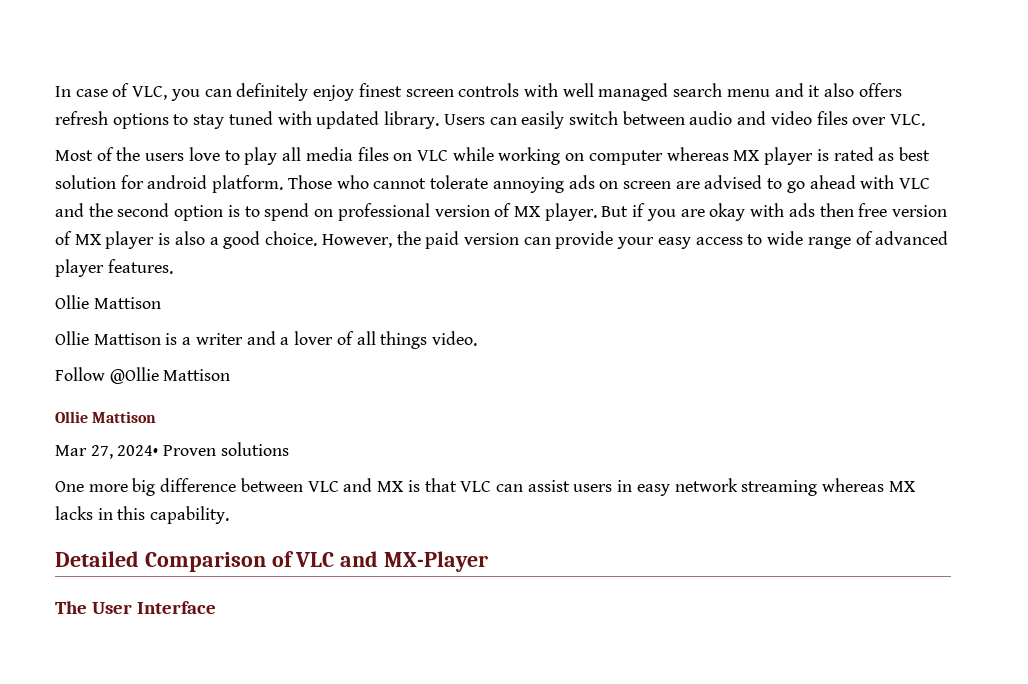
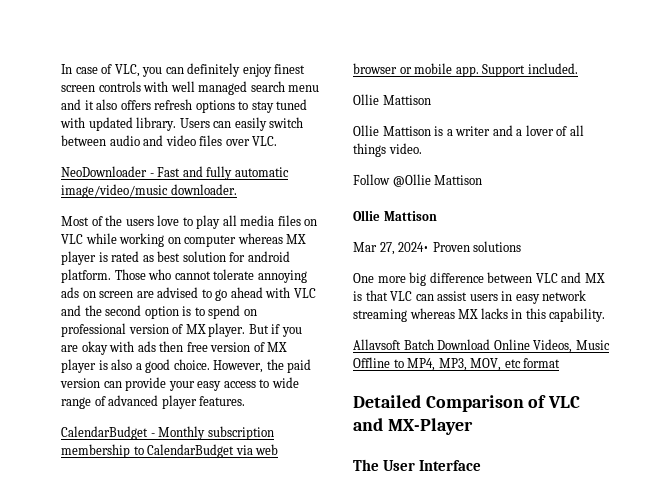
+ NeoDownloader - Fast and fully automatic image/video/music downloader.
+ CalendarBudget - Monthly subscription membership to CalendarBudget via web browser or mobile app. Support included.
+ Allavsoft Batch Download Online Videos, Music Offline to MP4, MP3, MOV, etc format

